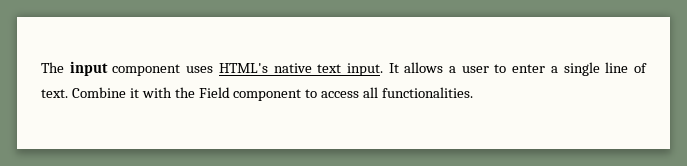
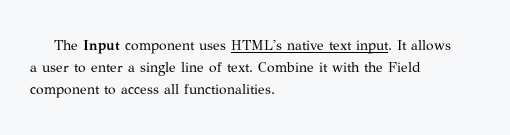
- The input component uses HTML's native text input.
+ The Input component uses HTML's native text input.

